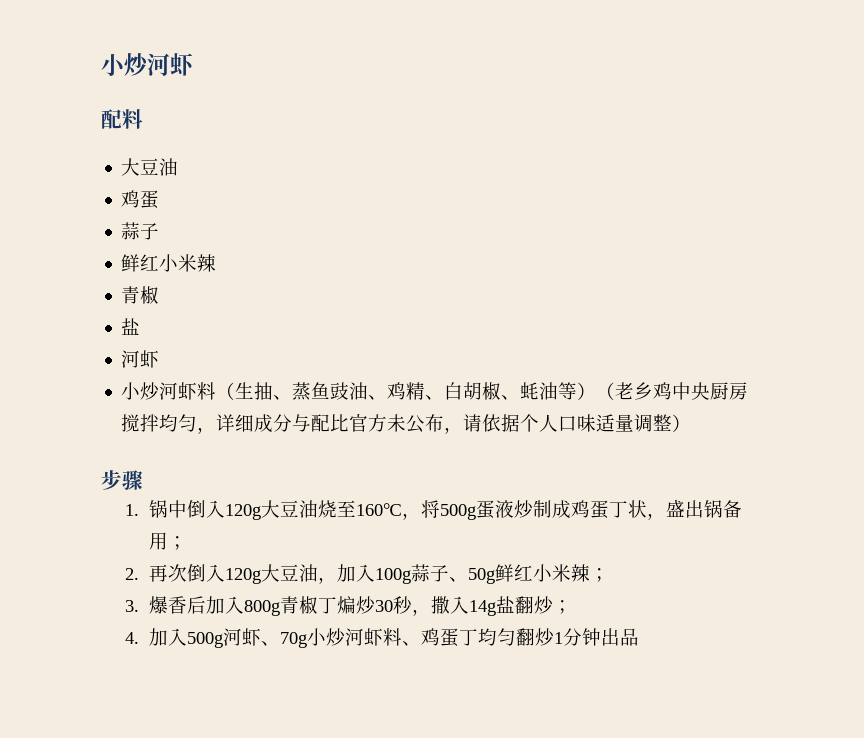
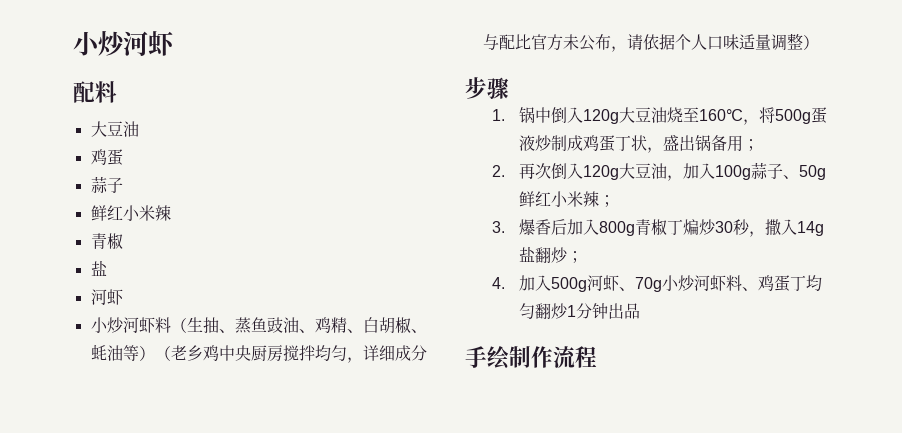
+ 手绘制作流程

